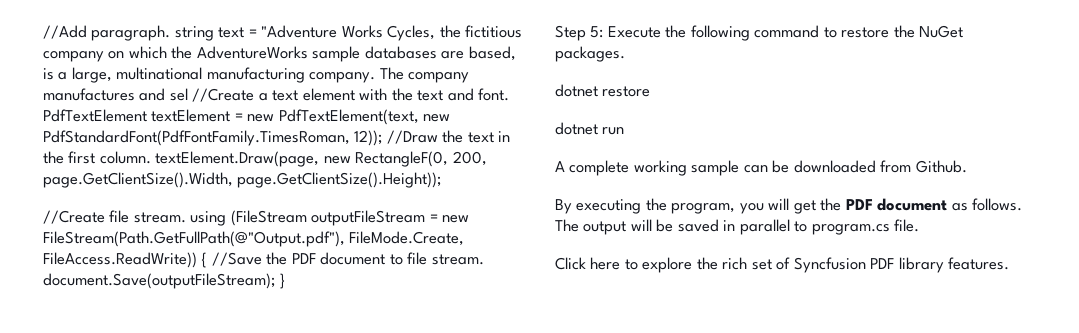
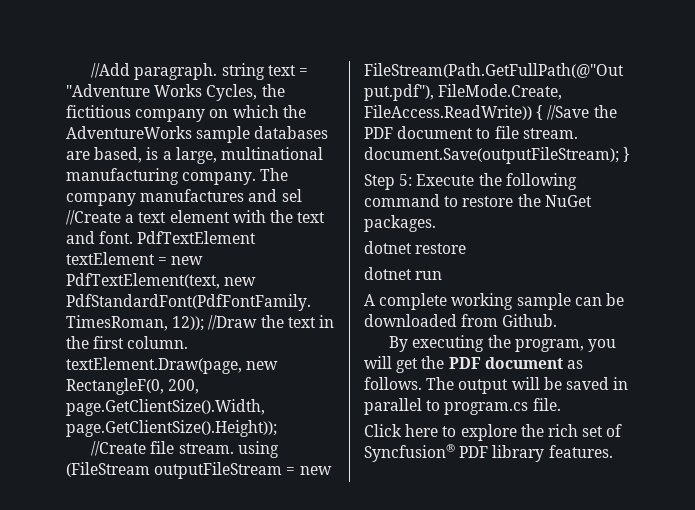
- Click here to explore the rich set of Syncfusion PDF library features.
+ Click here to explore the rich set of Syncfusion® PDF library features.

